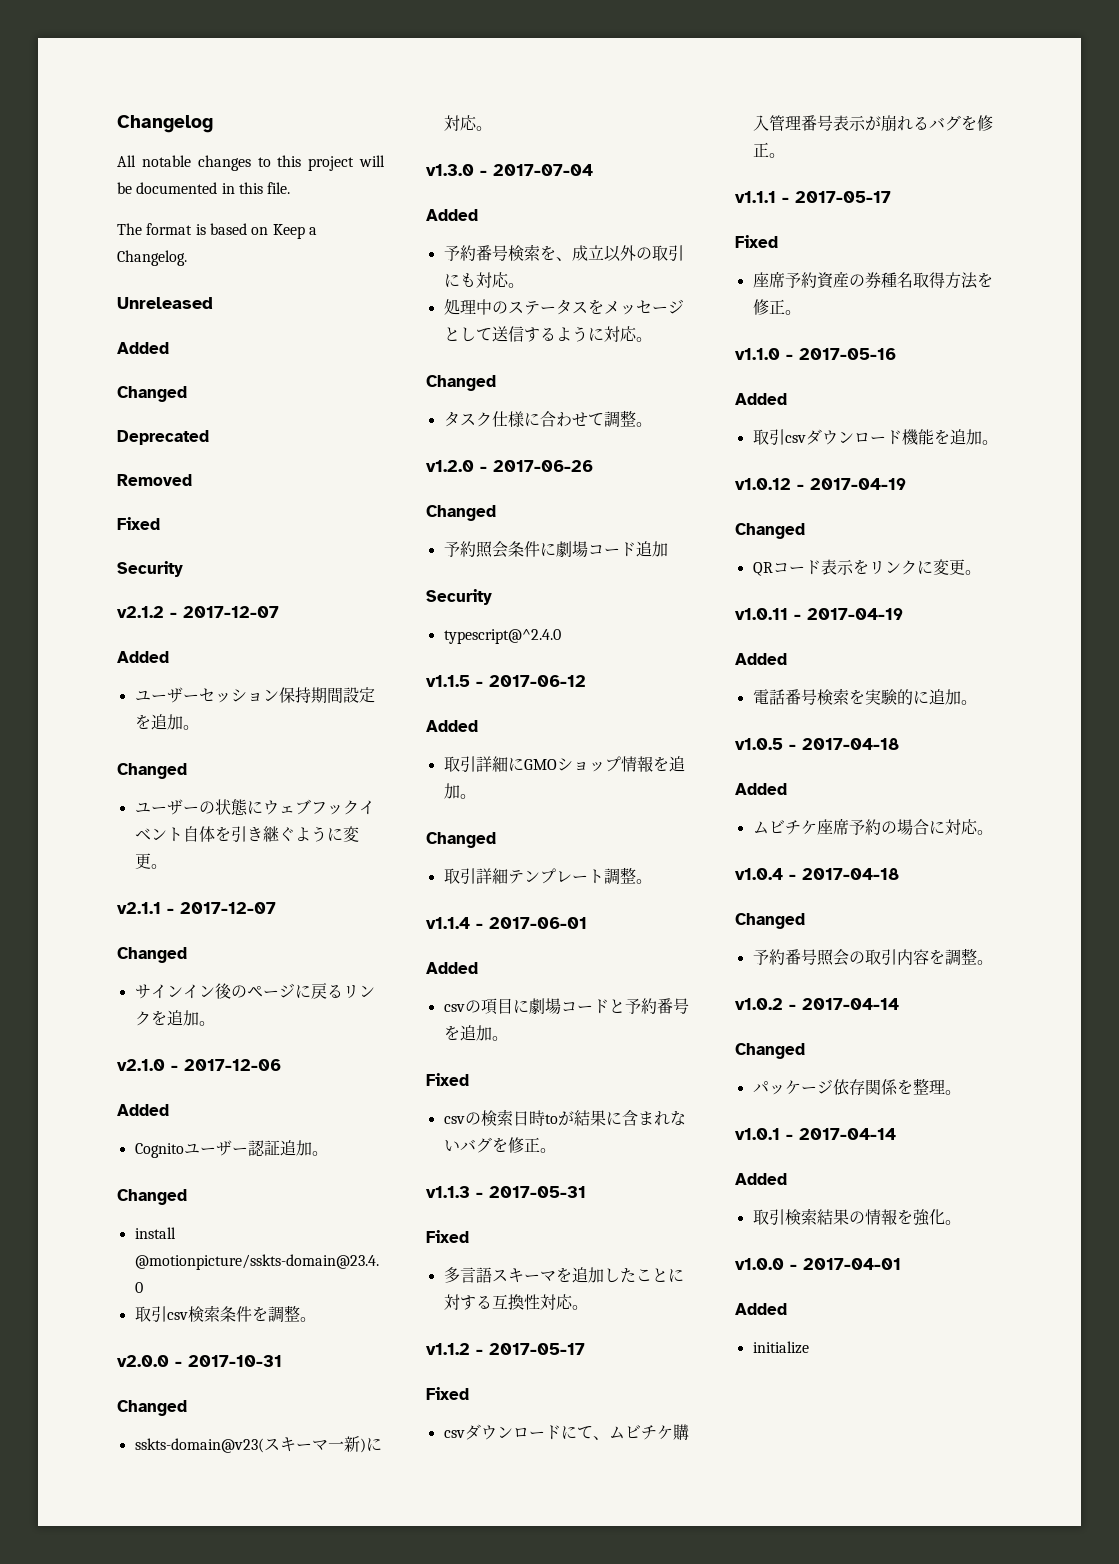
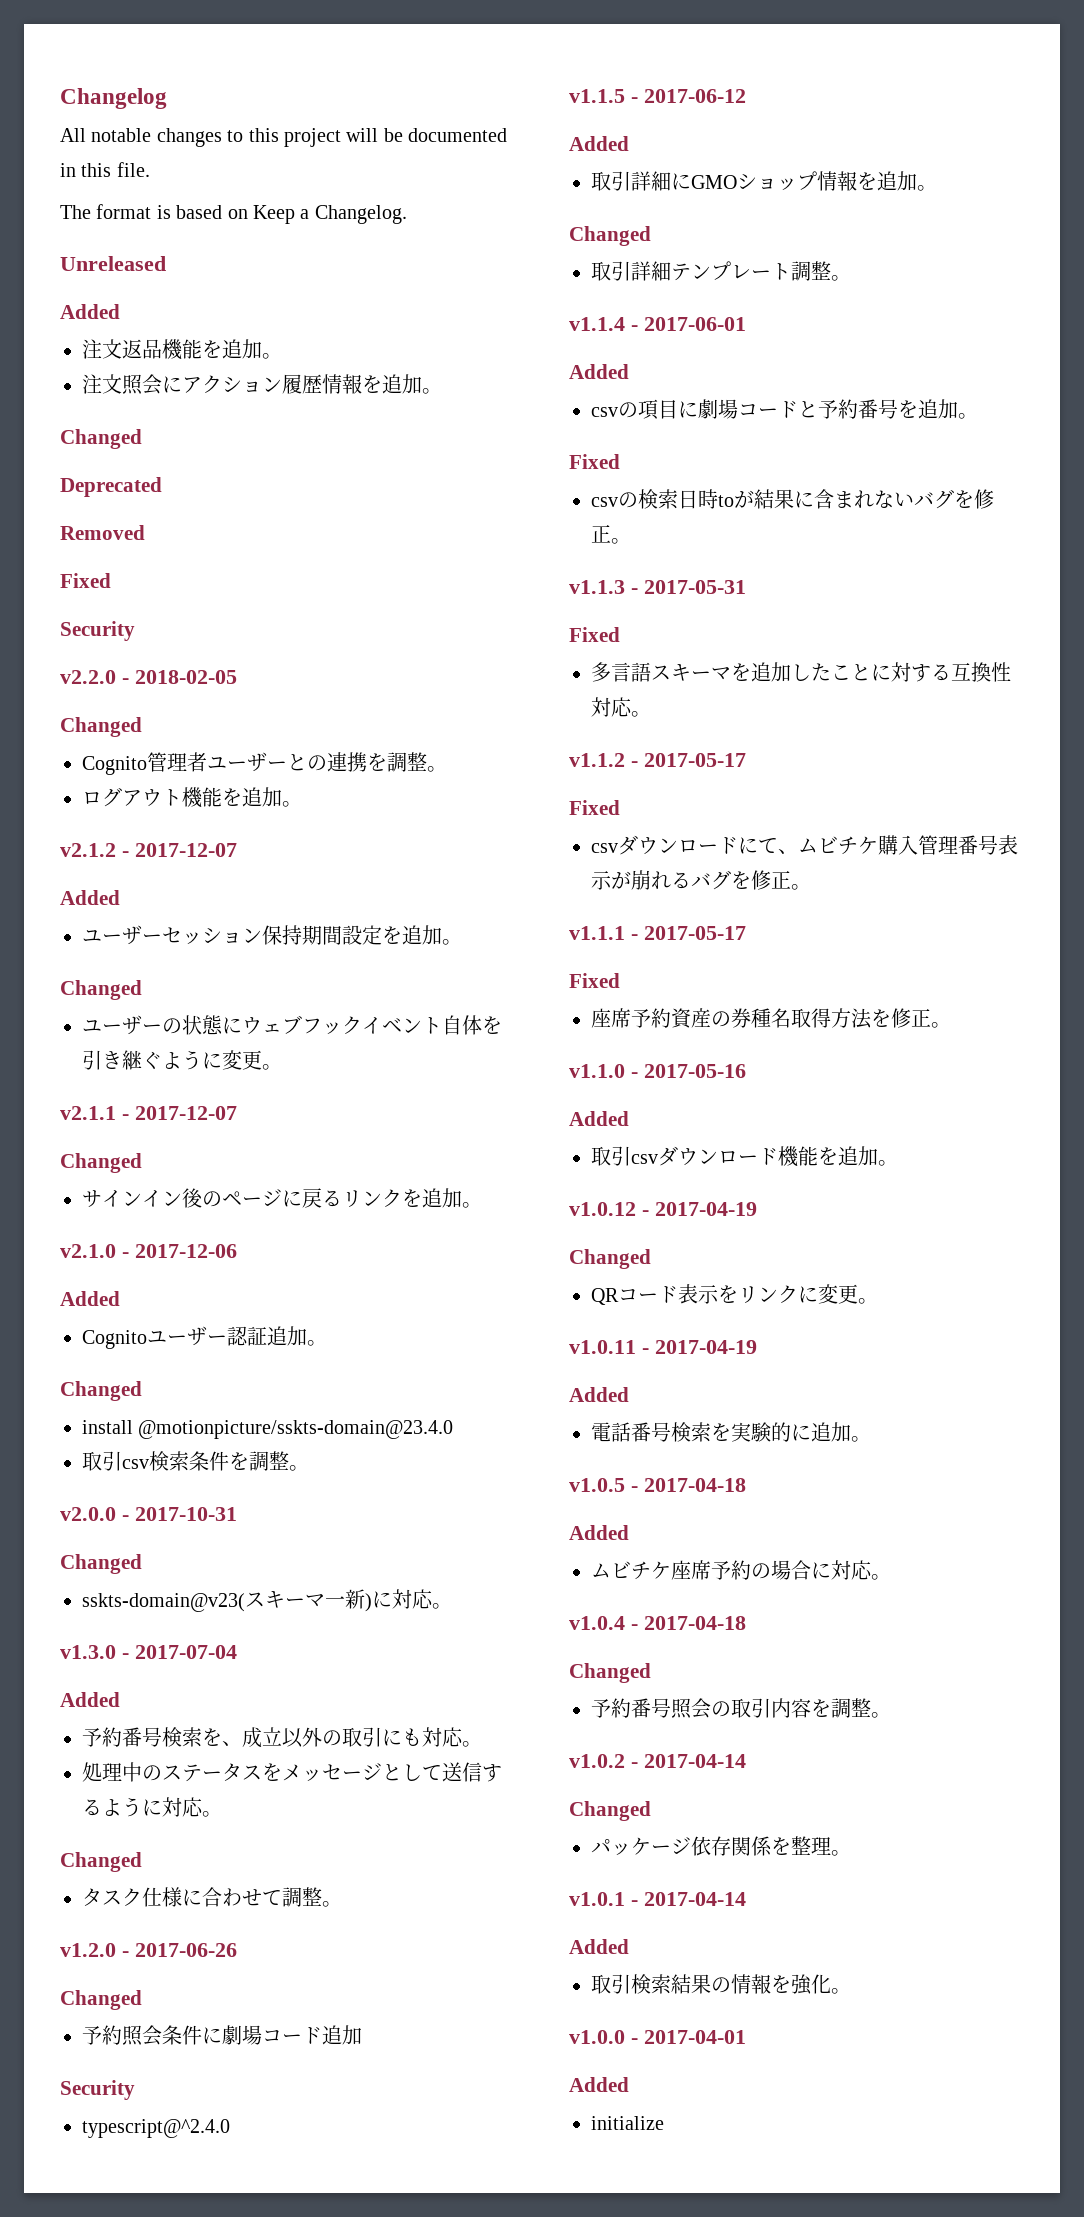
+ 注文返品機能を追加。
+ 注文照会にアクション履歴情報を追加。
+ v2.2.0 - 2018-02-05
+ Changed
+ Cognito管理者ユーザーとの連携を調整。
+ ログアウト機能を追加。

